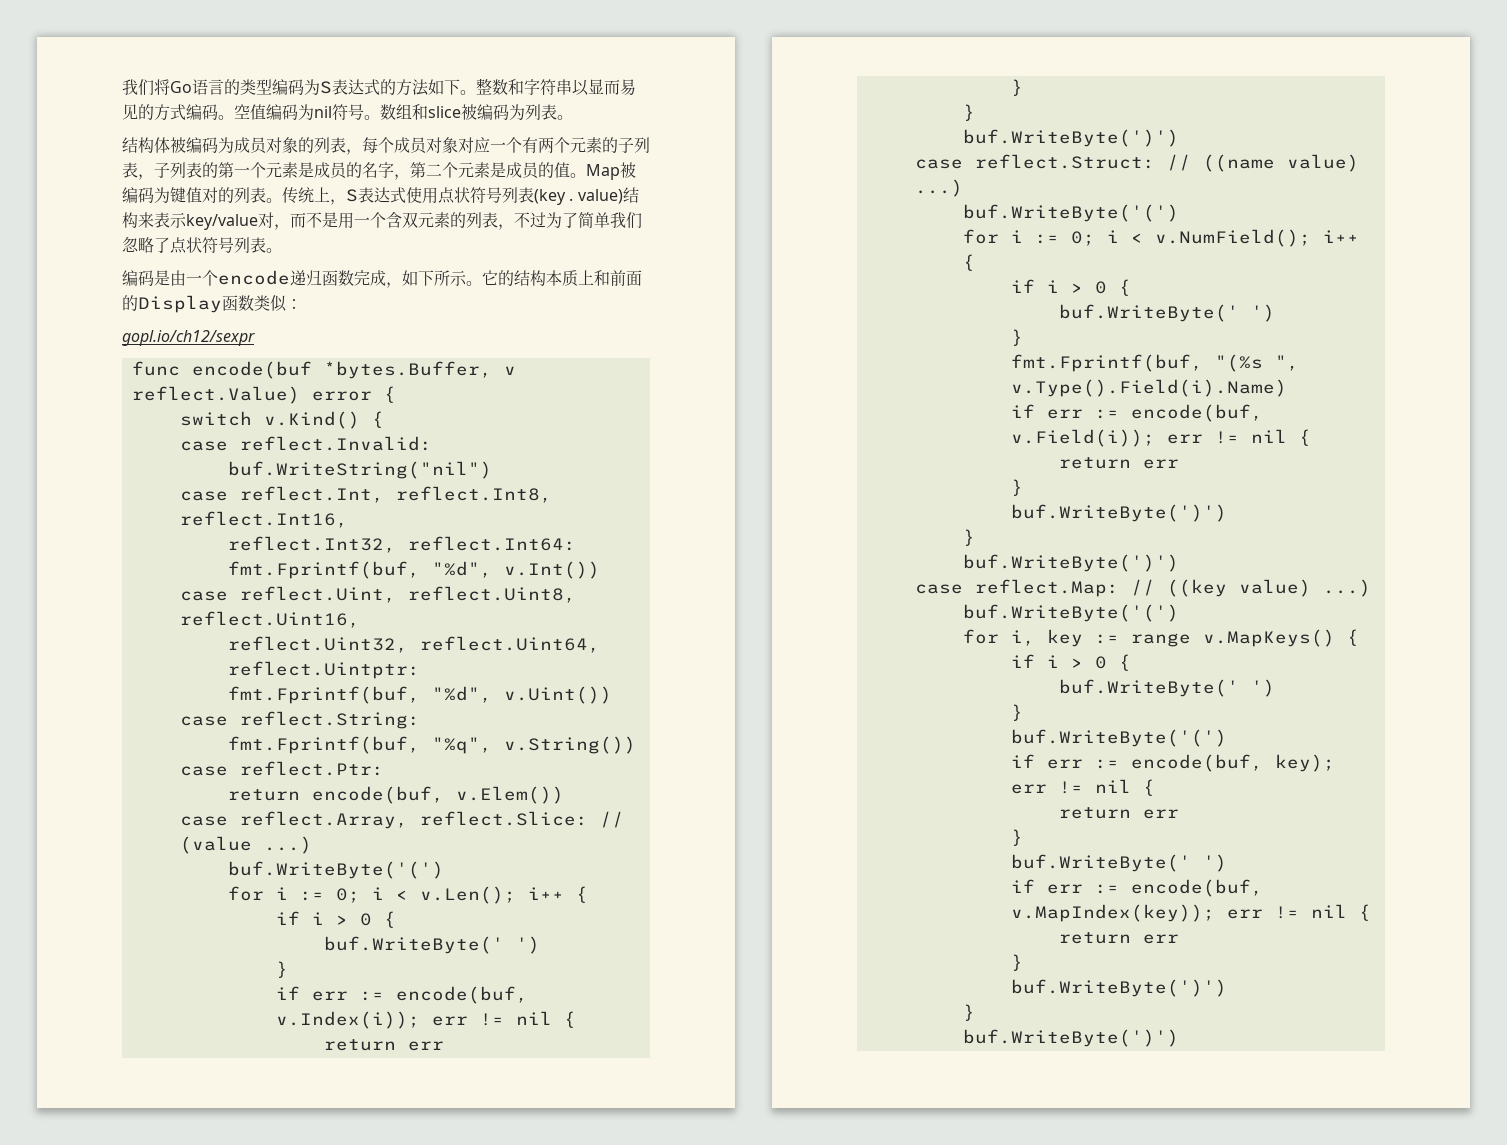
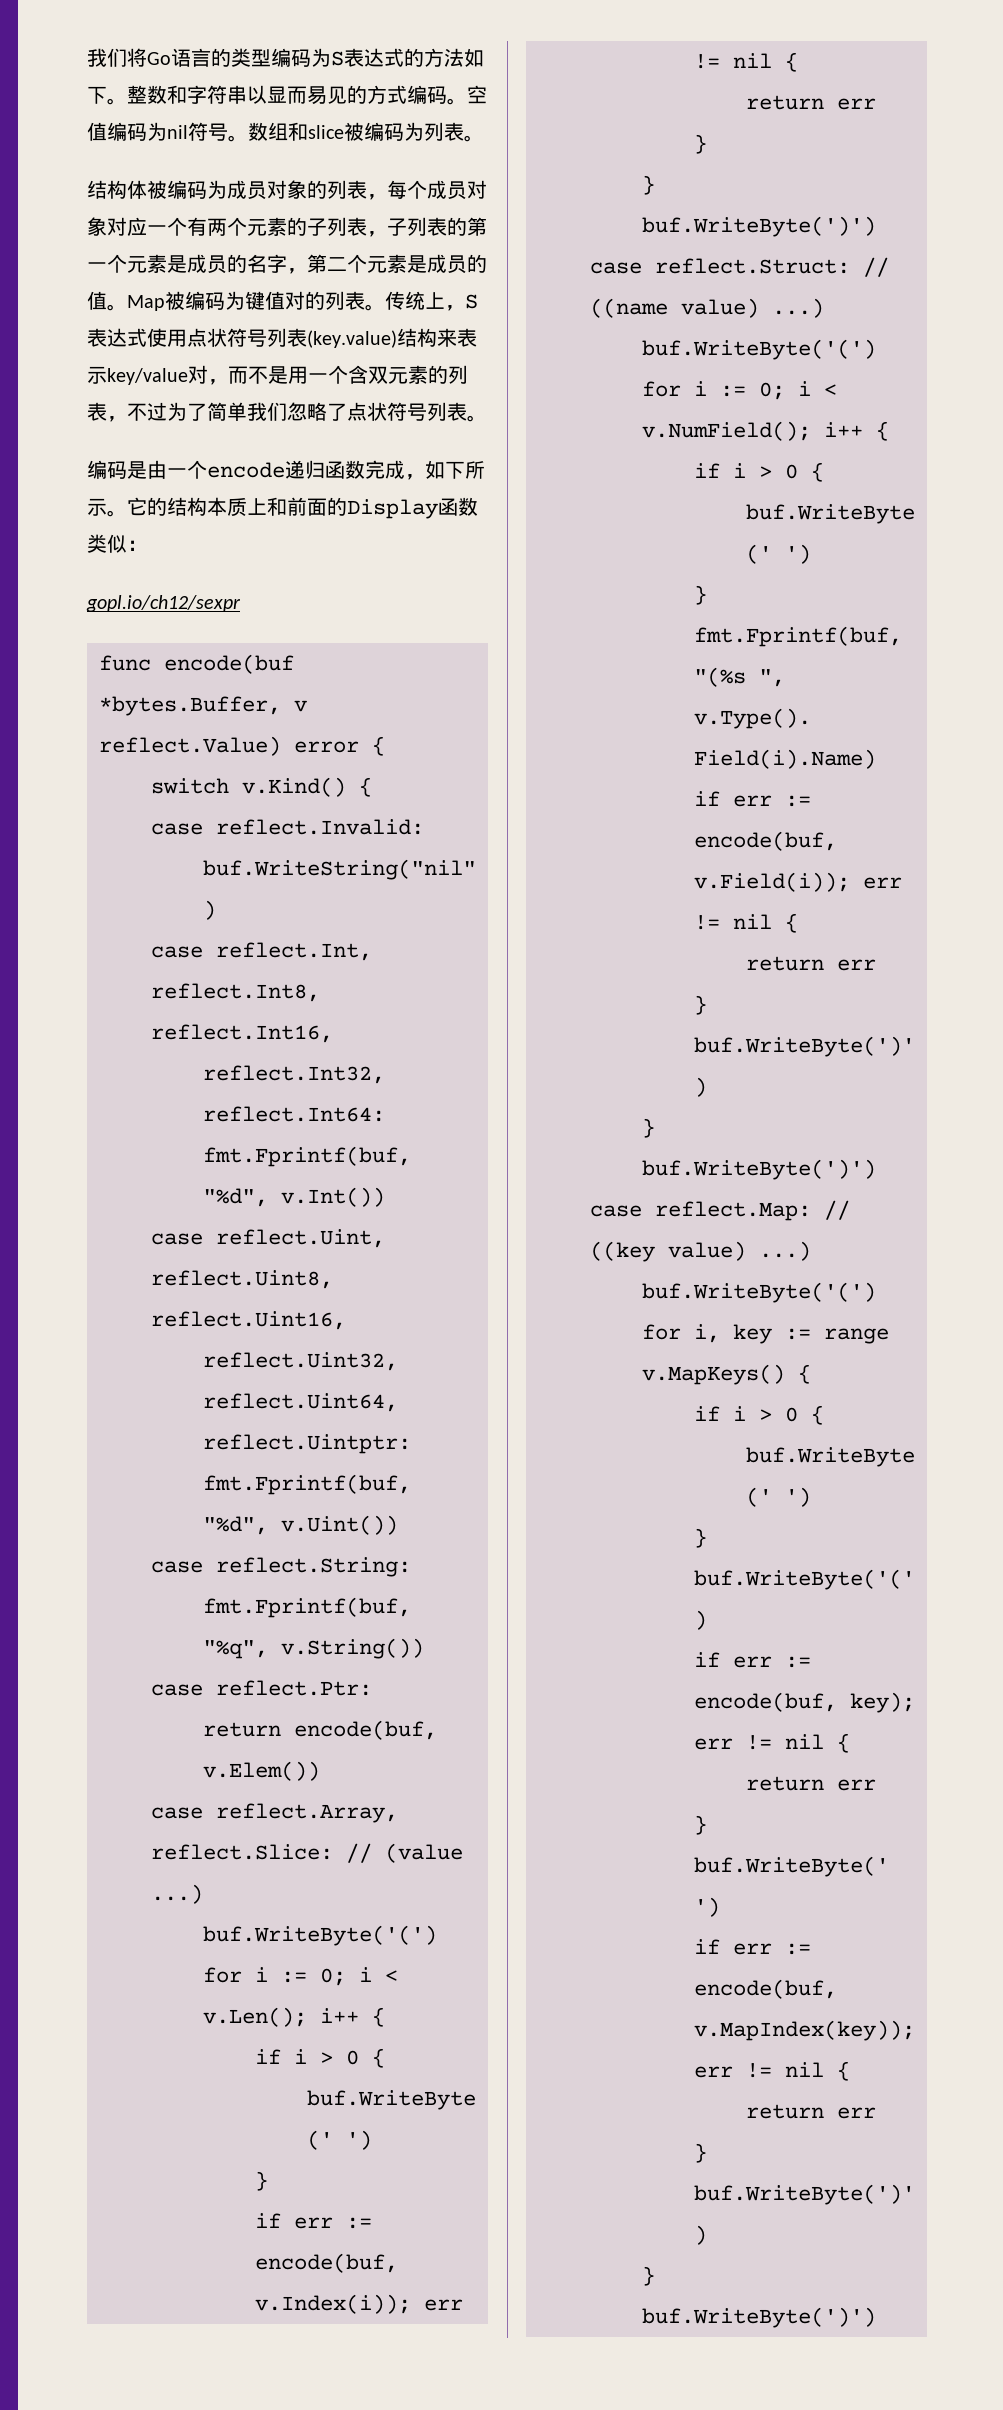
- 传统上，S表达式使用点状符号列表(key . value)结构来表示key/value对，而不是用一个含双元素的列表，不过为了简单我们忽略了点状符号列表。
+ 传统上，S表达式使用点状符号列表(key.value)结构来表示key/value对，而不是用一个含双元素的列表，不过为了简单我们忽略了点状符号列表。

